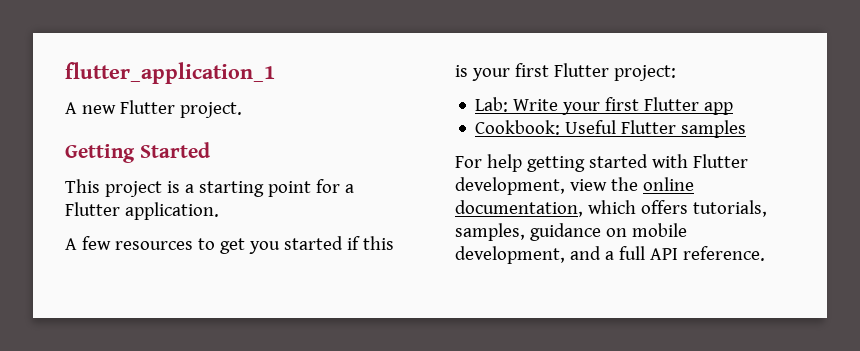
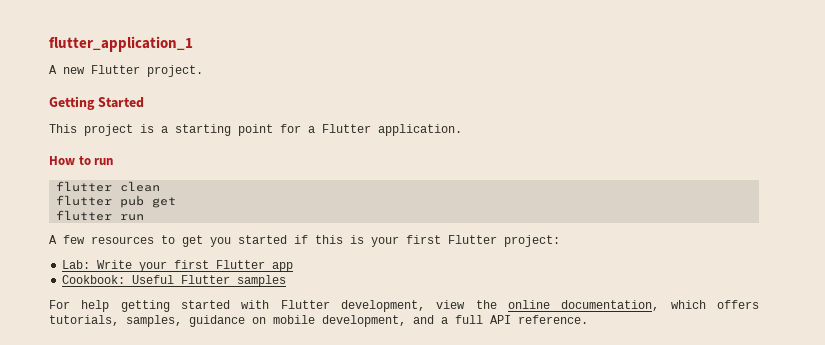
+ How to run
+ flutter clean
+ flutter pub get
+ flutter run

